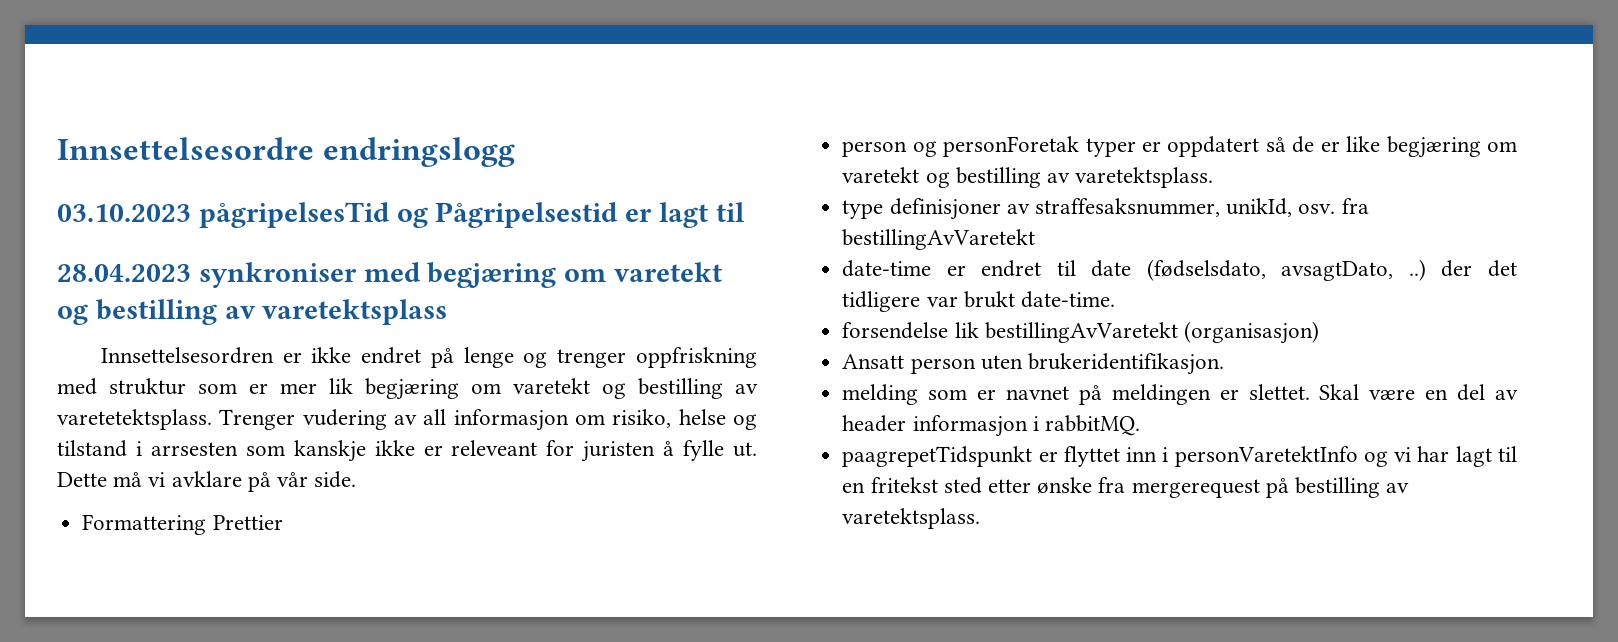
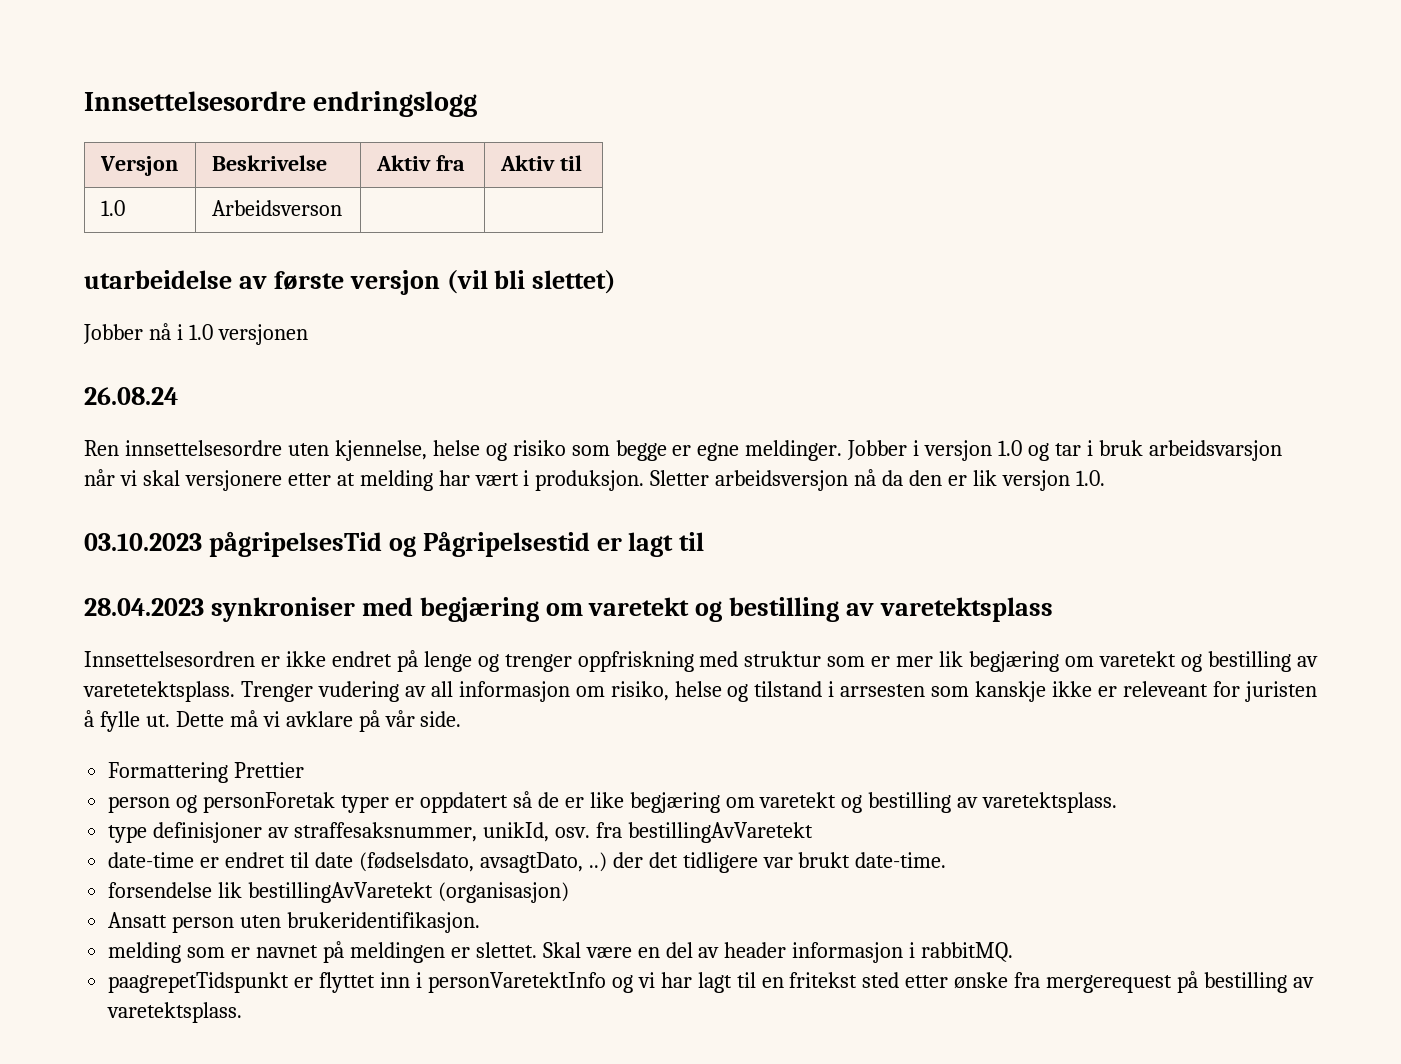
+ Versjon | Beskrivelse | Aktiv fra | Aktiv til
+ 1.0 | Arbeidsverson | |
+ utarbeidelse av første versjon (vil bli slettet)
+ Jobber nå i 1.0 versjonen
+ 26.08.24
+ Ren innsettelsesordre uten kjennelse, helse og risiko som begge er egne meldinger. Jobber i versjon 1.0 og tar i bruk arbeidsvarsjon når vi skal versjonere etter at melding har vært i produksjon. Sletter arbeidsversjon nå da den er lik versjon 1.0.

